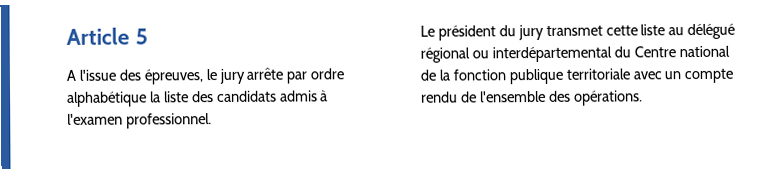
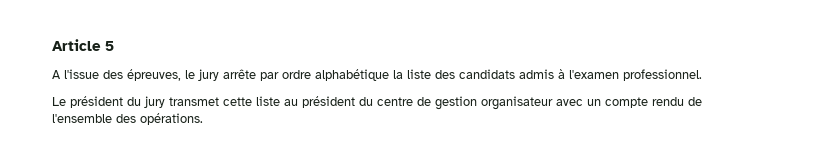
- Le président du jury transmet cette liste au délégué régional ou interdépartemental du Centre national de la fonction publique territoriale avec un compte rendu de l'ensemble des opérations.
+ Le président du jury transmet cette liste au président du centre de gestion organisateur avec un compte rendu de l'ensemble des opérations.

